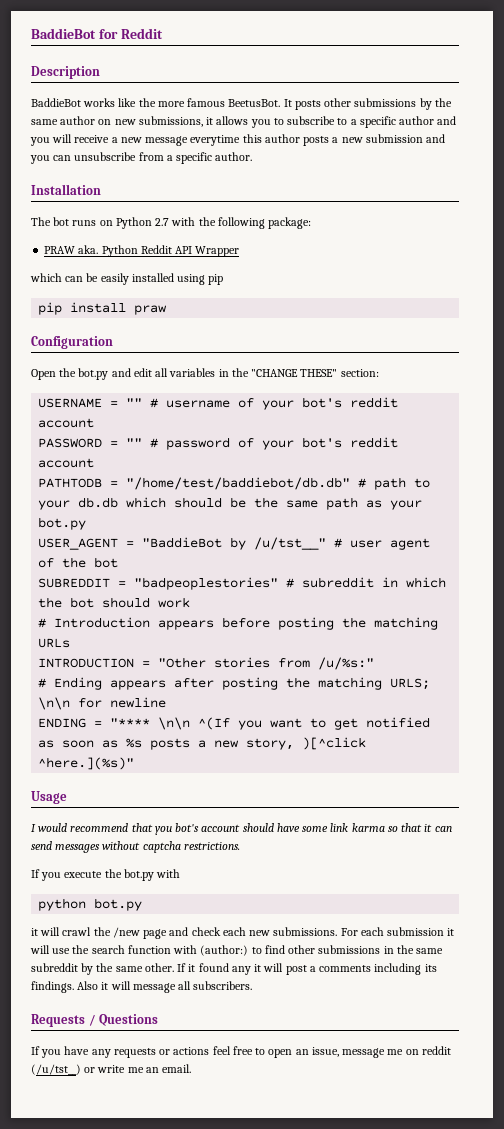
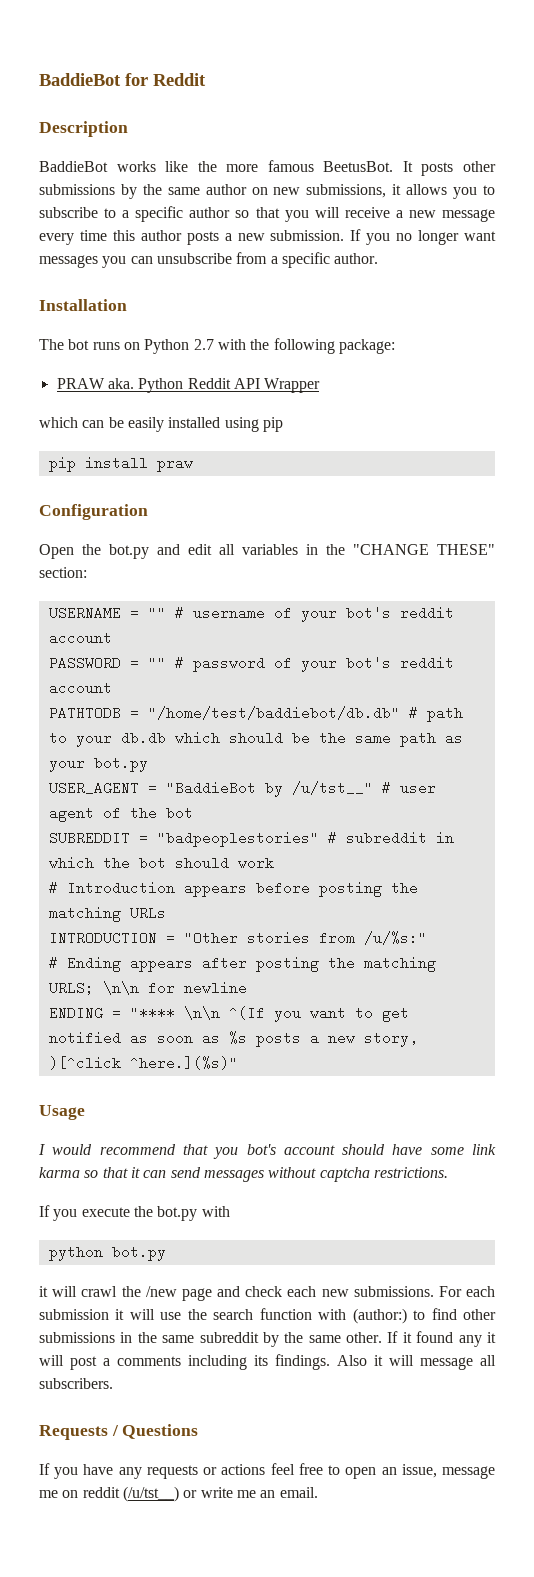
- It posts other submissions by the same author on new submissions, it allows you to subscribe to a specific author and you will receive a new message everytime this author posts a new submission and you can unsubscribe from a specific author.
+ It posts other submissions by the same author on new submissions, it allows you to subscribe to a specific author so that you will receive a new message every time this author posts a new submission. If you no longer want messages you can unsubscribe from a specific author.

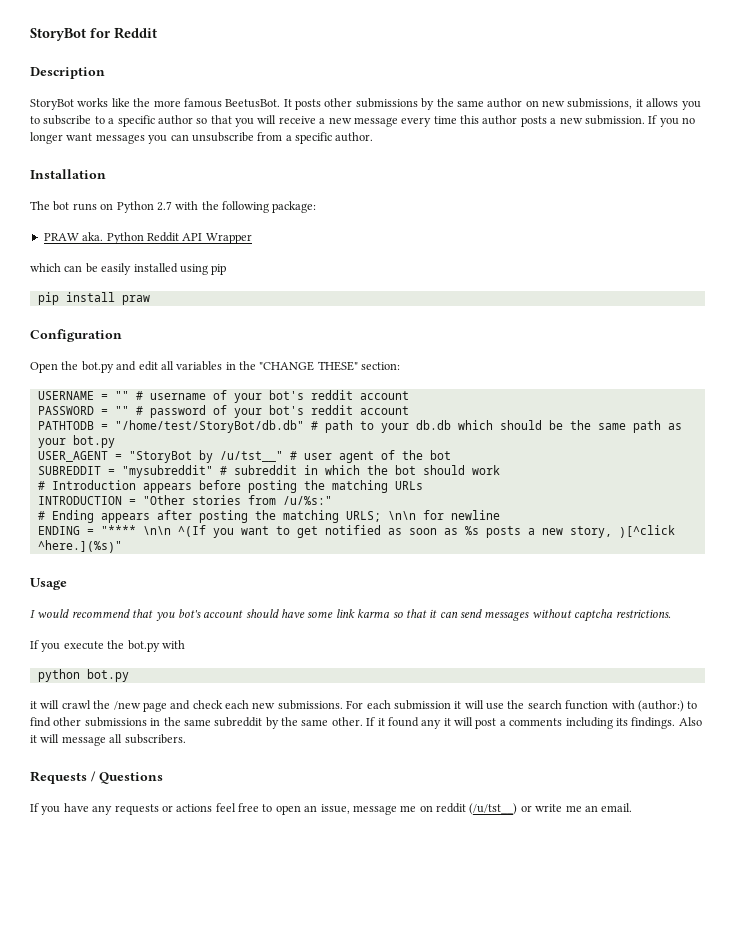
- BaddieBot for Reddit
+ StoryBot for Reddit
- BaddieBot works like the more famous BeetusBot.
+ StoryBot works like the more famous BeetusBot.
- PATHTODB = "/home/test/baddiebot/db.db" # path to your db.db which should be the same path as your bot.py
+ PATHTODB = "/home/test/StoryBot/db.db" # path to your db.db which should be the same path as your bot.py
- USER_AGENT = "BaddieBot by /u/tst__" # user agent of the bot
+ USER_AGENT = "StoryBot by /u/tst__" # user agent of the bot
- SUBREDDIT = "badpeoplestories" # subreddit in which the bot should work
+ SUBREDDIT = "mysubreddit" # subreddit in which the bot should work

